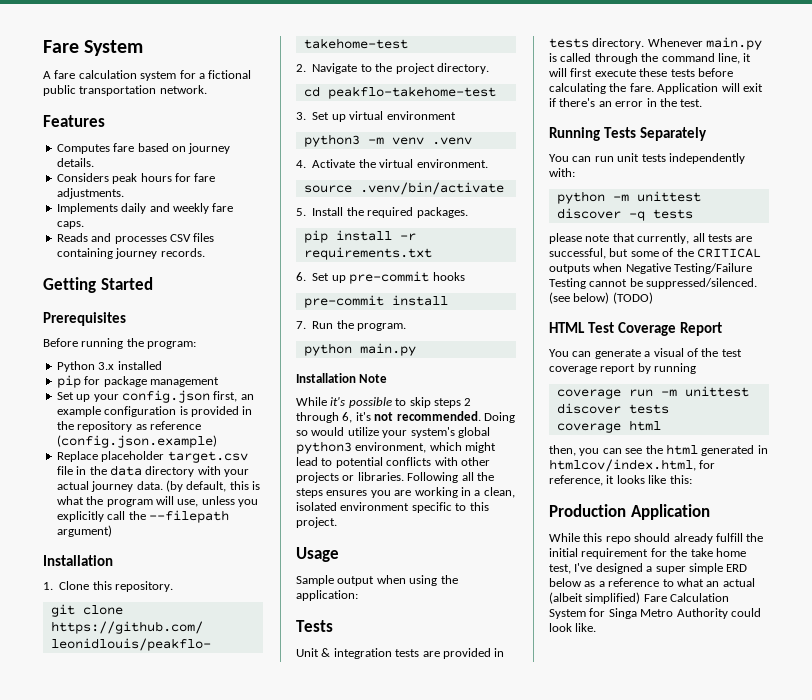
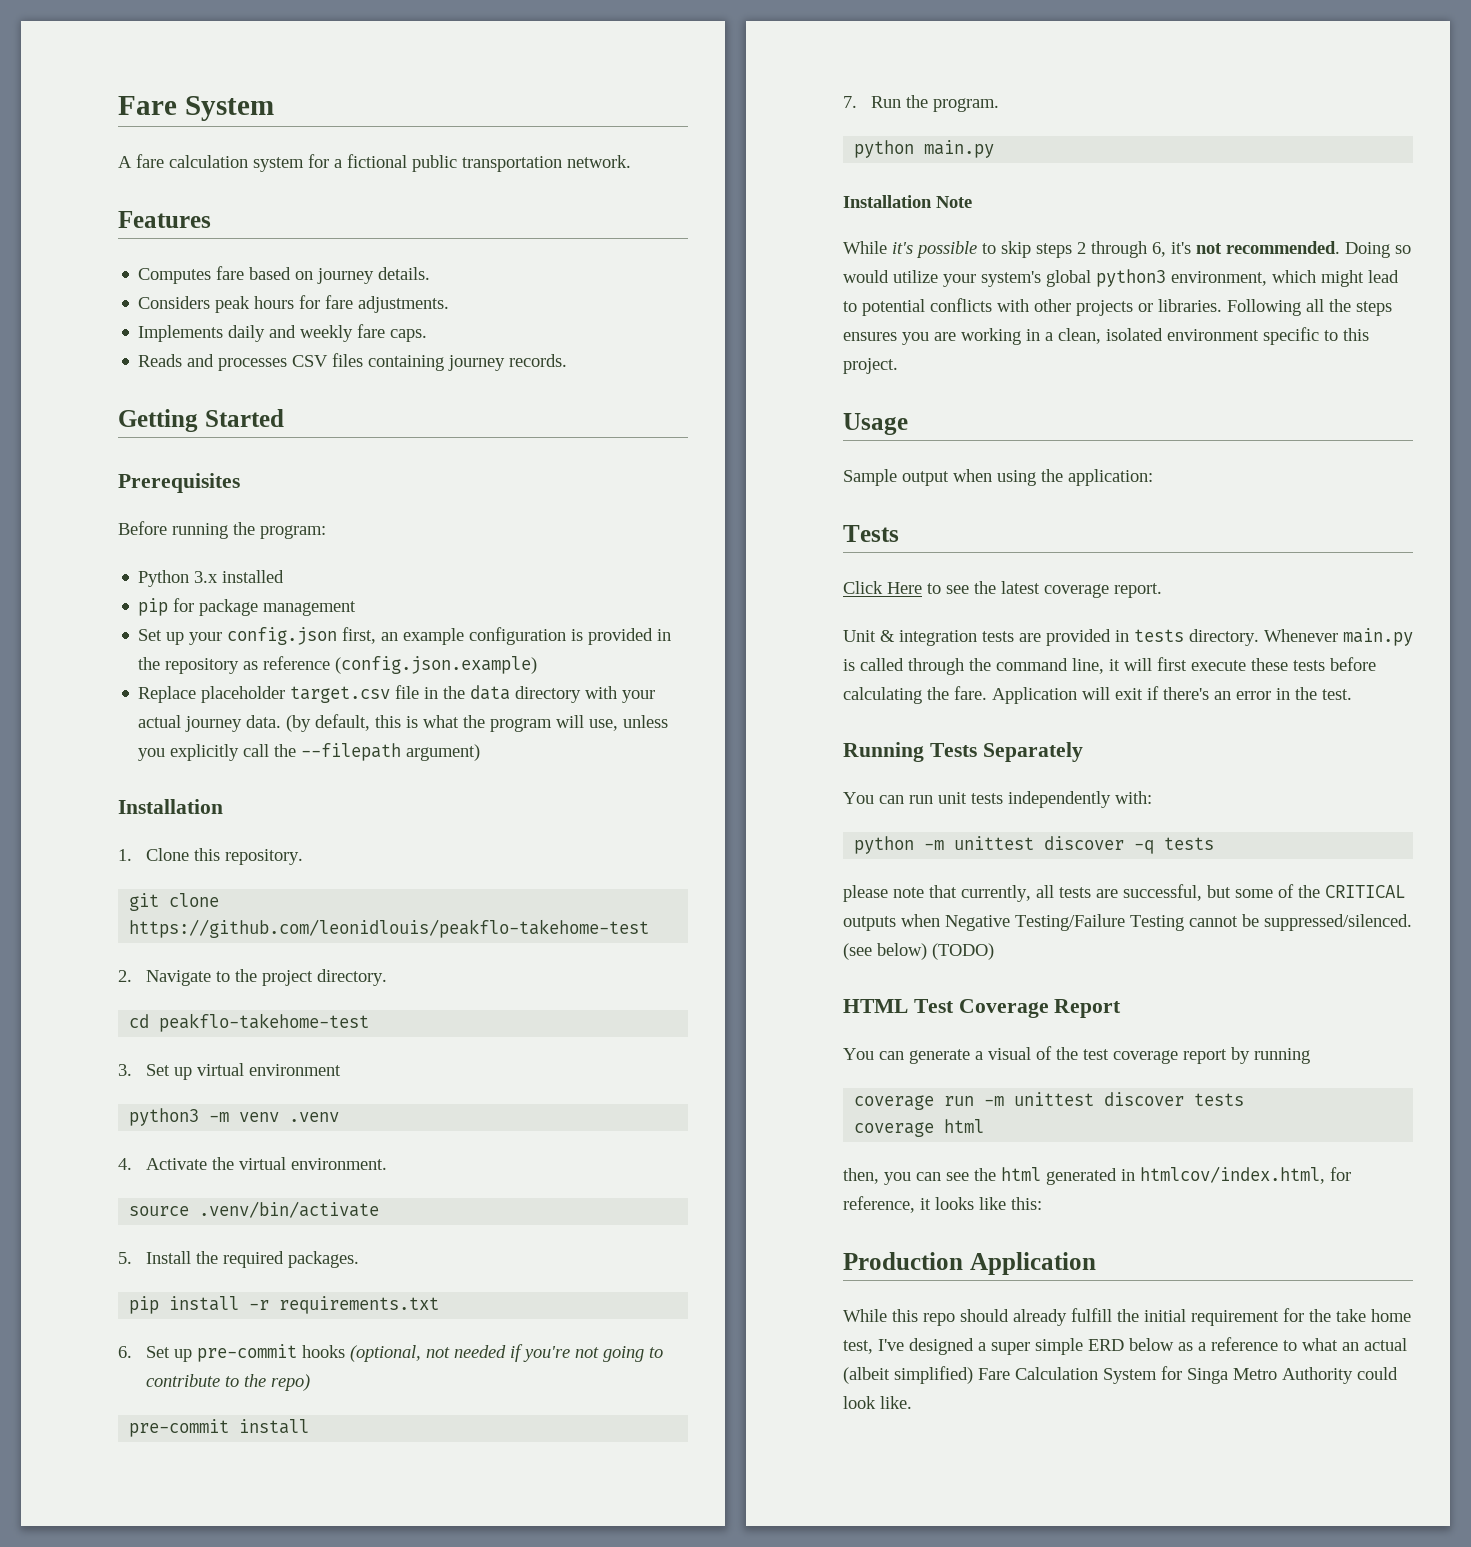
- 6. Set up pre-commit hooks
+ 6. Set up pre-commit hooks (optional, not needed if you're not going to contribute to the repo)
+ Click Here to see the latest coverage report.

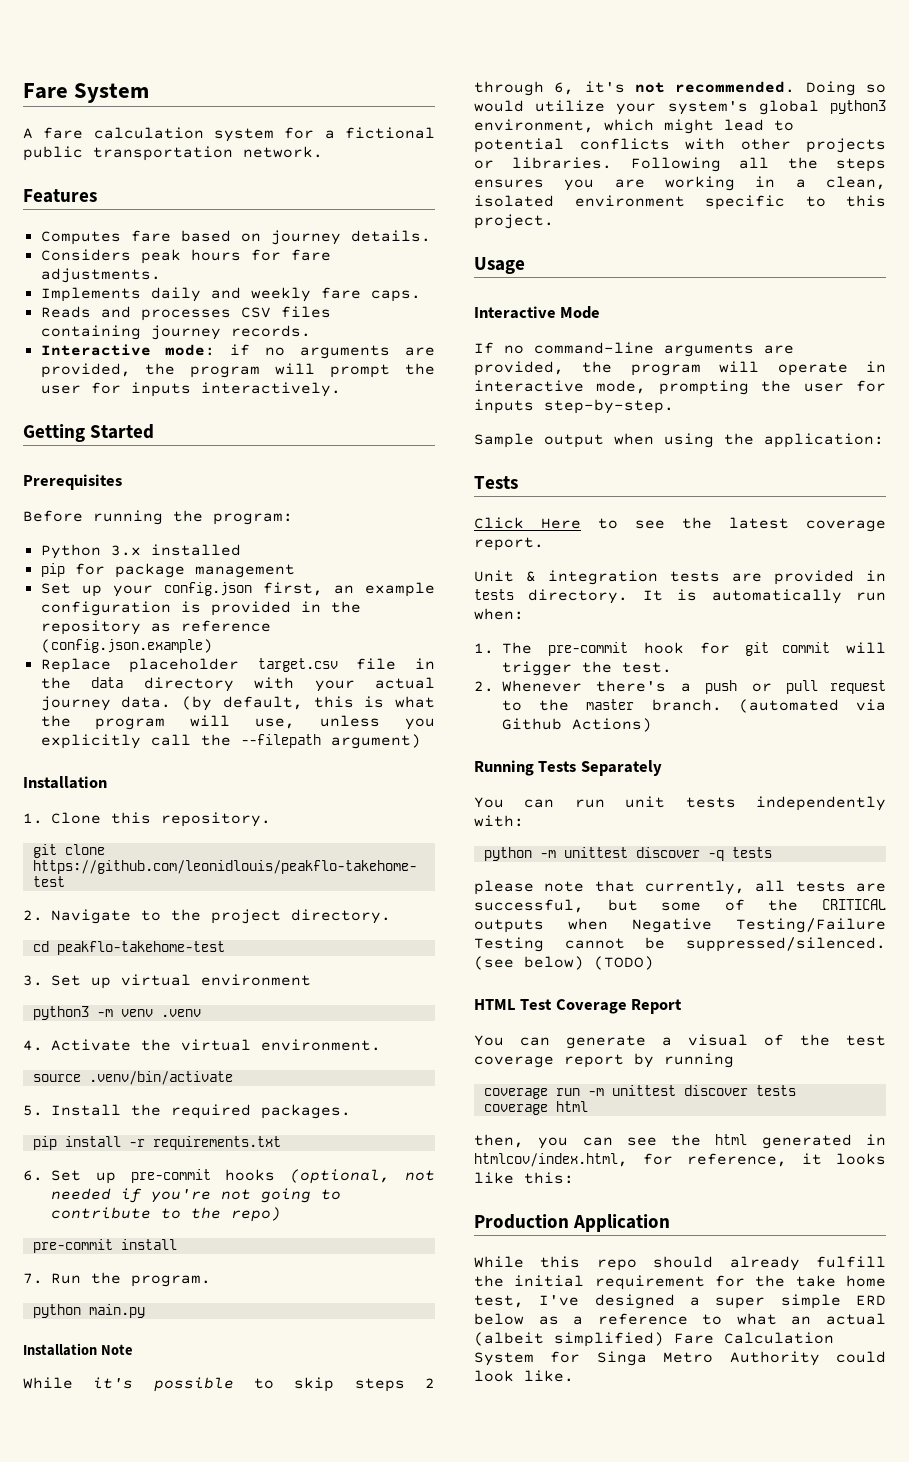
+ Interactive mode: if no arguments are provided, the program will prompt the user for inputs interactively.
+ Interactive Mode
+ If no command-line arguments are provided, the program will operate in interactive mode, prompting the user for inputs step-by-step.
- Whenever main.py is called through the command line, it will first execute these tests before calculating the fare. Application will exit if there's an error in the test.
+ It is automatically run when:
+ 1. The pre-commit hook for git commit will trigger the test.
+ 2. Whenever there's a push or pull request to the master branch. (automated via Github Actions)

